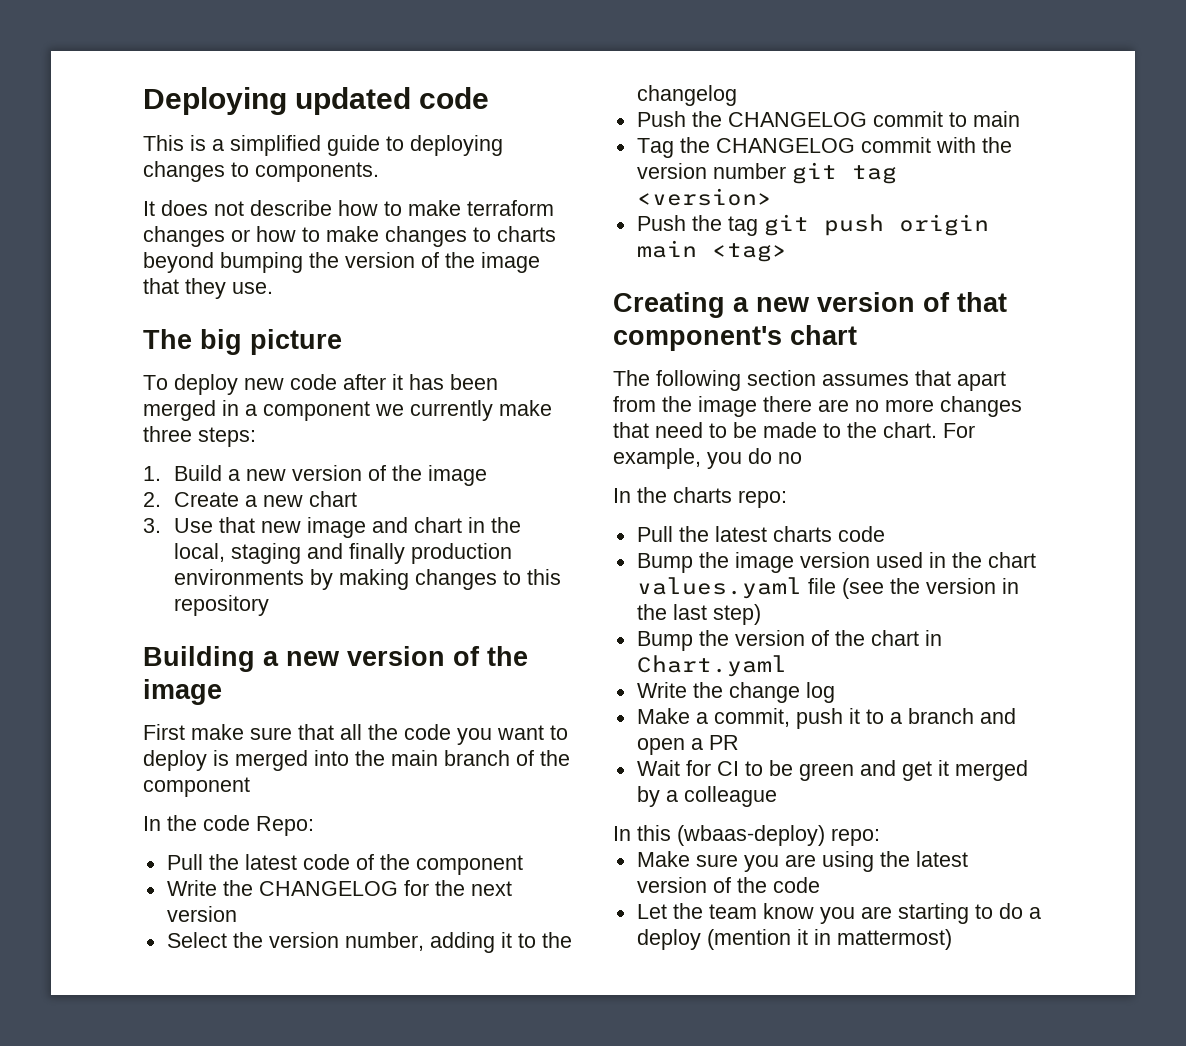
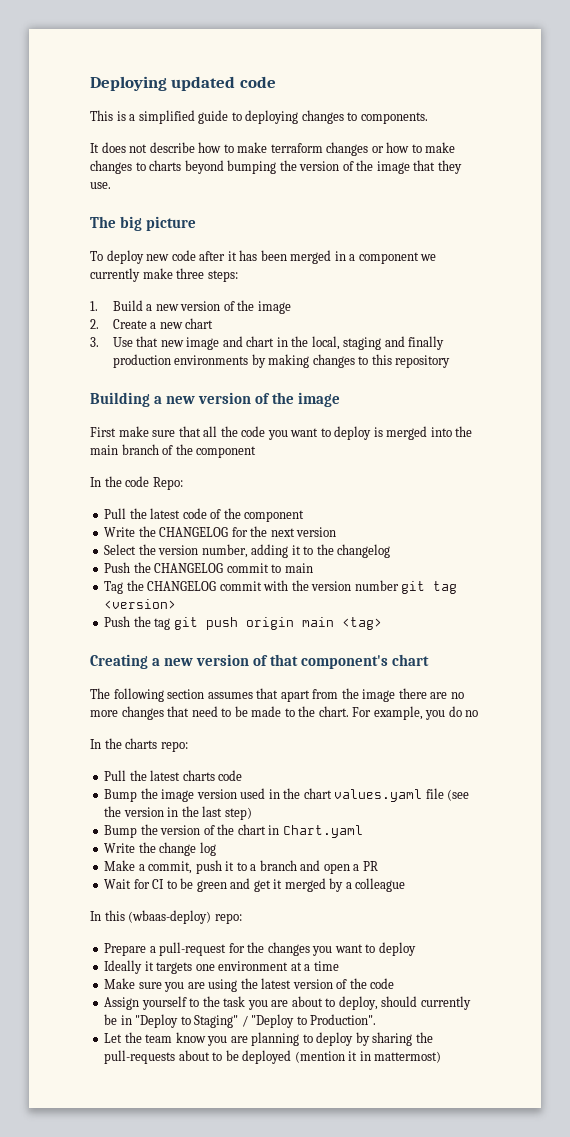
+ Prepare a pull-request for the changes you want to deploy
+ Ideally it targets one environment at a time
+ Assign yourself to the task you are about to deploy, should currently be in "Deploy to Staging" / "Deploy to Production".
- Let the team know you are starting to do a deploy (mention it in mattermost)
+ Let the team know you are planning to deploy by sharing the pull-requests about to be deployed (mention it in mattermost)

